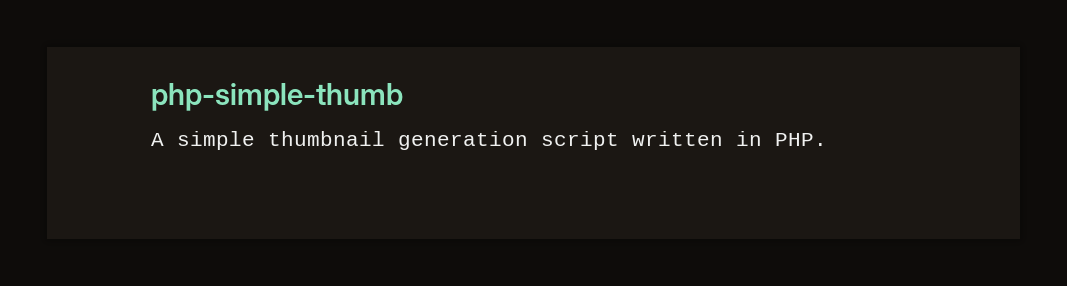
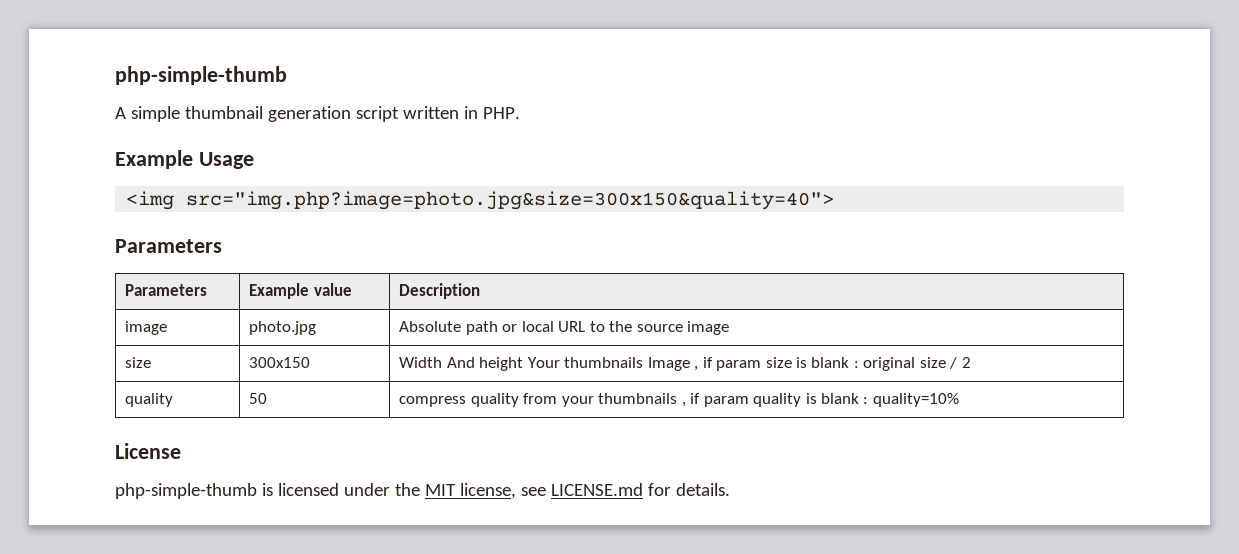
+ Example Usage
+ <img src="img.php?image=photo.jpg&size=300x150&quality=40">
+ Parameters
+ Parameters | Example value | Description
+ image | photo.jpg | Absolute path or local URL to the source image
+ size | 300x150 | Width And height Your thumbnails Image , if param size is blank : original size / 2
+ quality | 50 | compress quality from your thumbnails , if param quality is blank : quality=10%
+ License
+ php-simple-thumb is licensed under the MIT license, see LICENSE.md for details.

